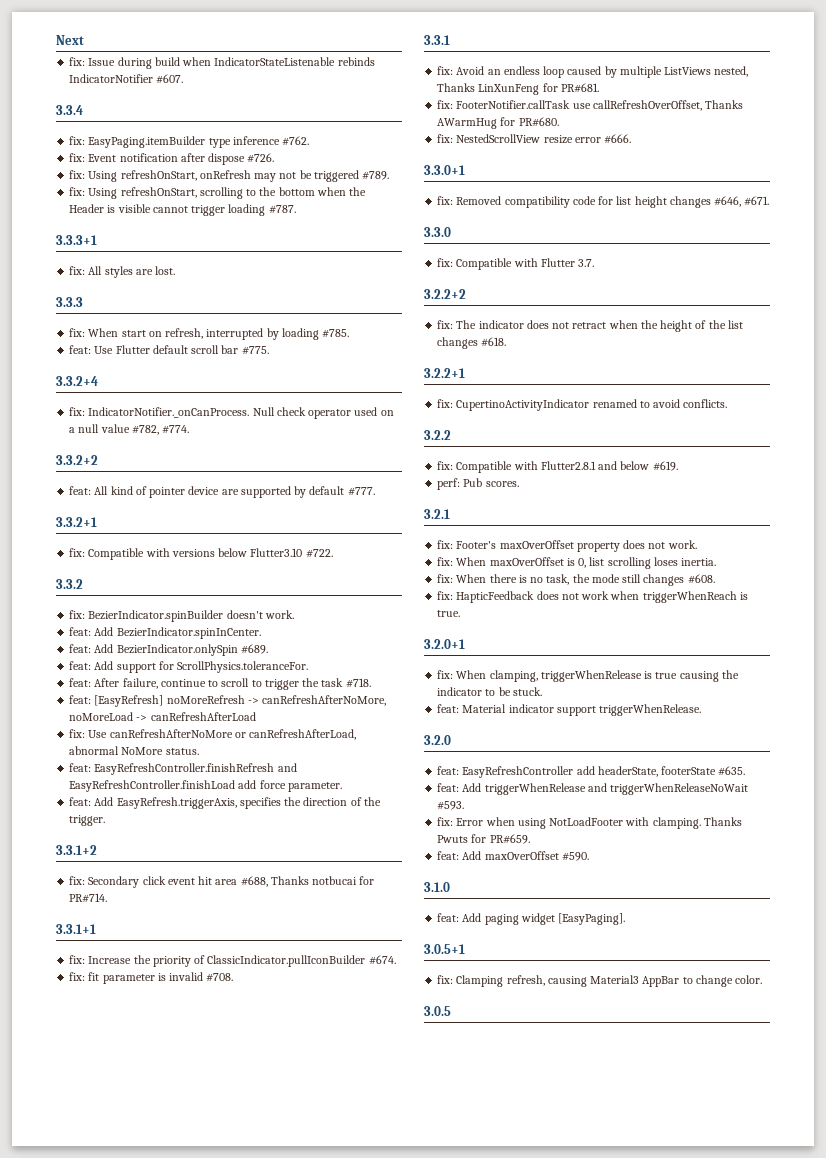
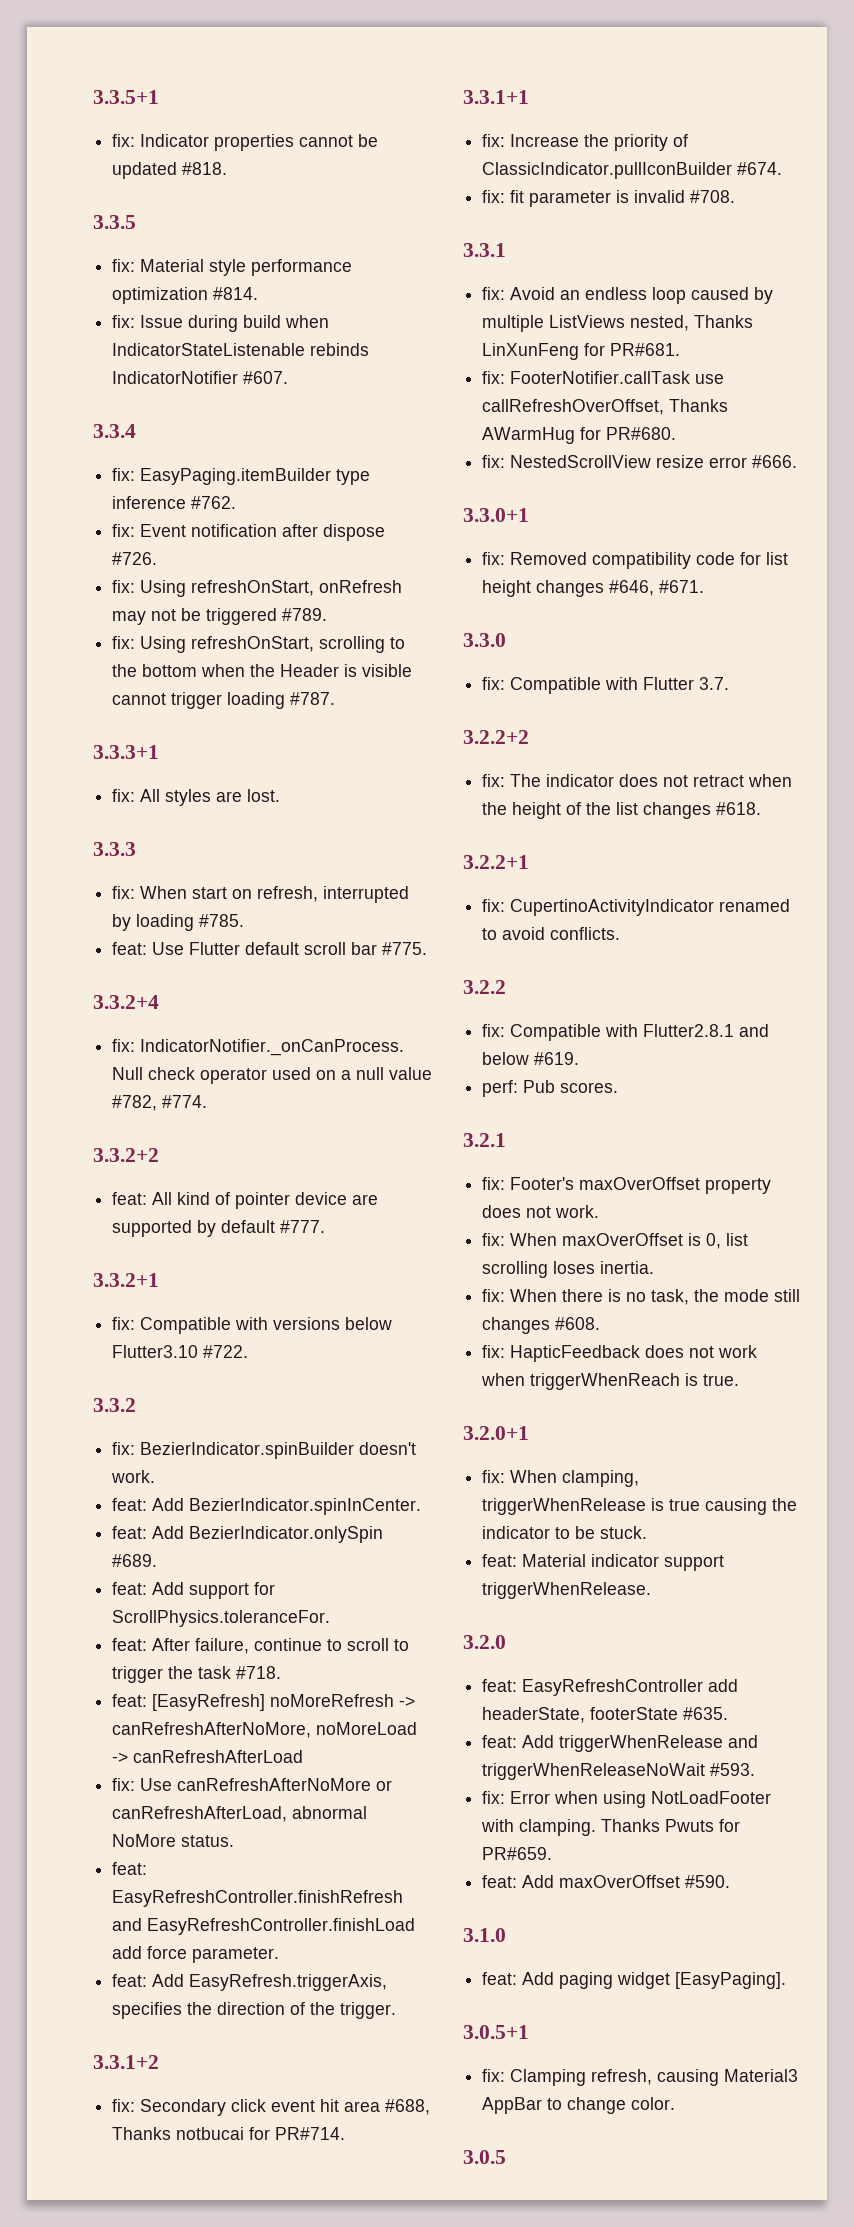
- Next
+ 3.3.5+1
+ fix: Indicator properties cannot be updated #818.
+ 3.3.5
+ fix: Material style performance optimization #814.

